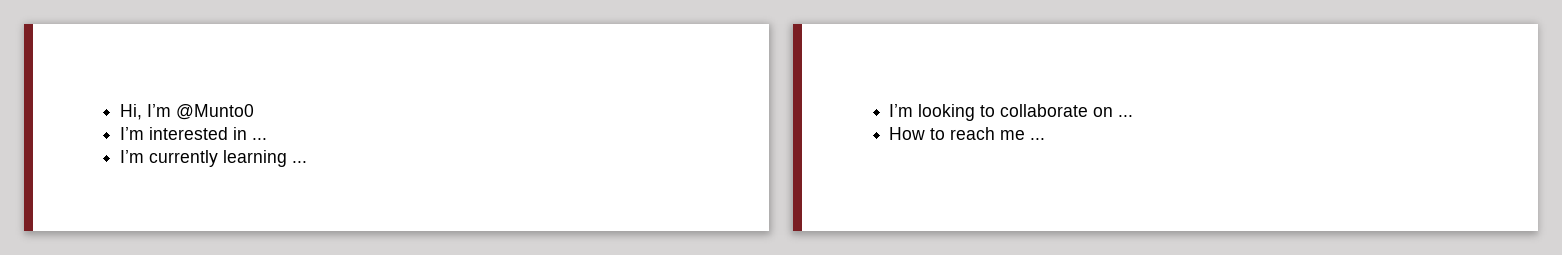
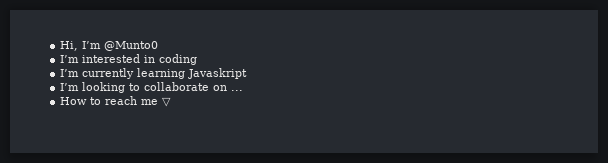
- I’m interested in ...
+ I’m interested in coding
- I’m currently learning ...
+ I’m currently learning Javaskript
- How to reach me ...
+ How to reach me ▽

